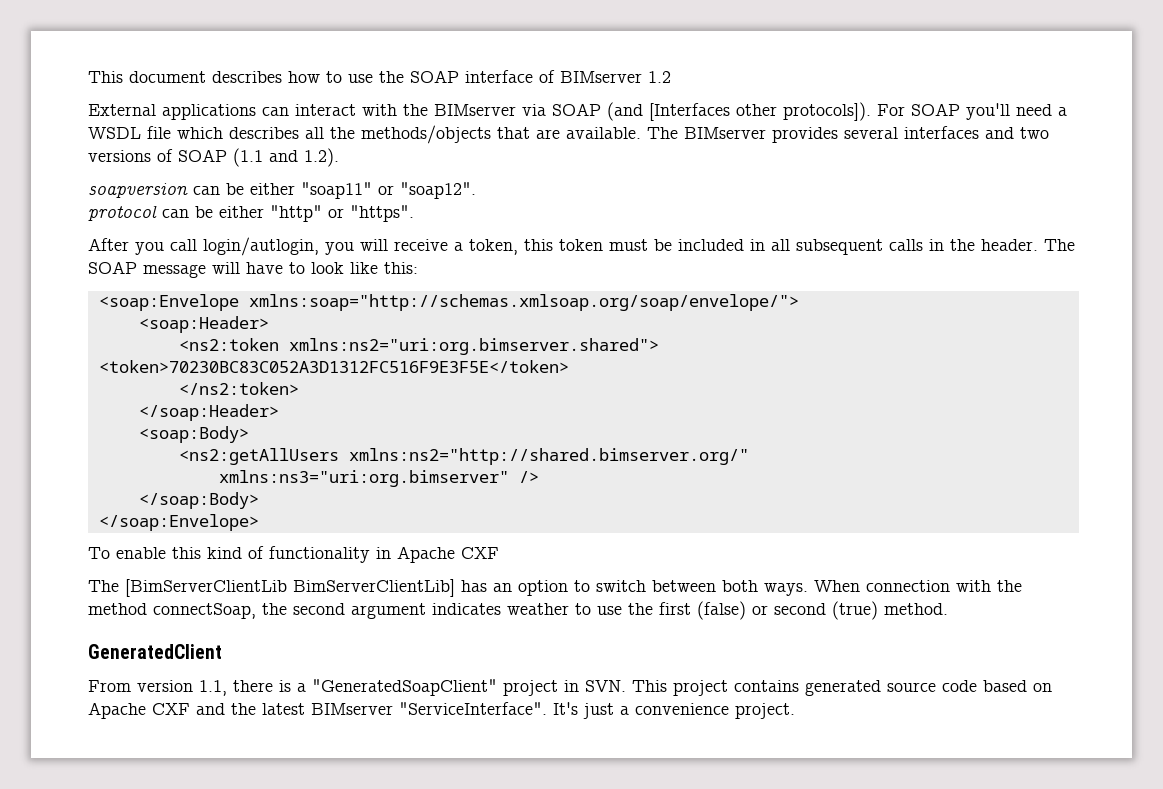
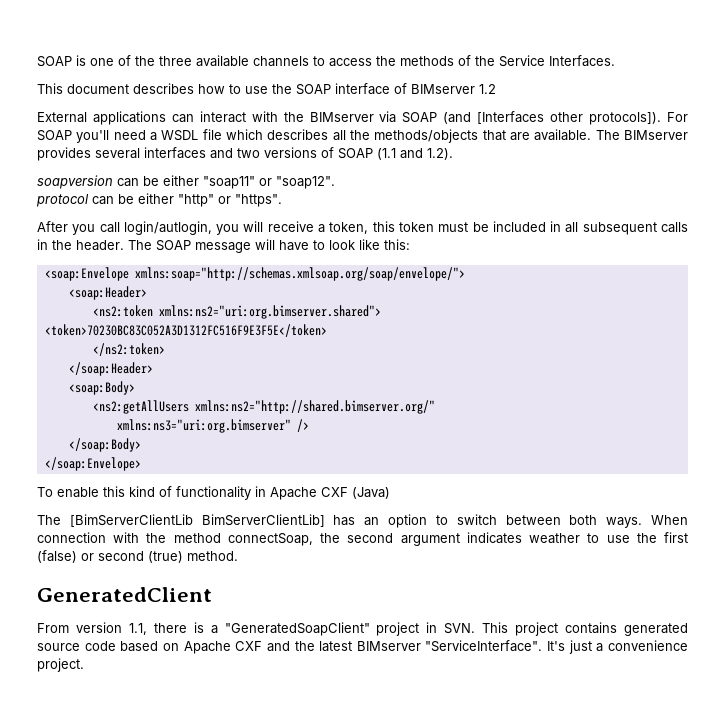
+ SOAP is one of the three available channels to access the methods of the Service Interfaces.
- To enable this kind of functionality in Apache CXF
+ To enable this kind of functionality in Apache CXF (Java)

